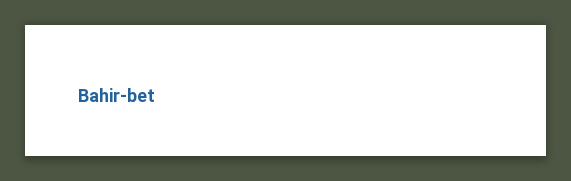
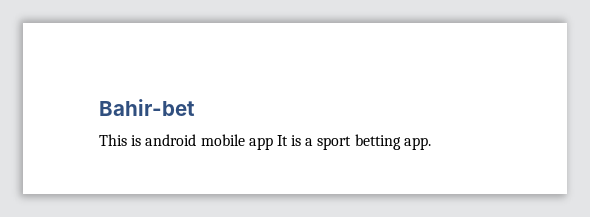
+ This is android mobile app It is a sport betting app.

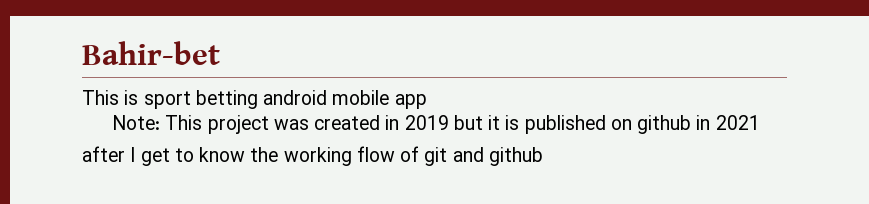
- This is android mobile app It is a sport betting app.
+ This is sport betting android mobile app
+ Note: This project was created in 2019 but it is published on github in 2021
+ after I get to know the working flow of git and github

